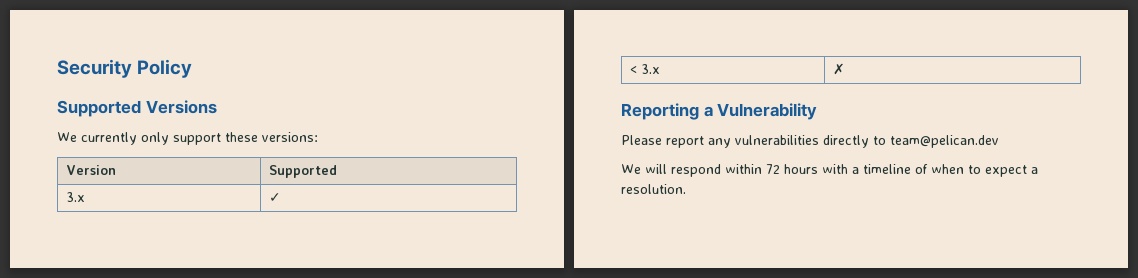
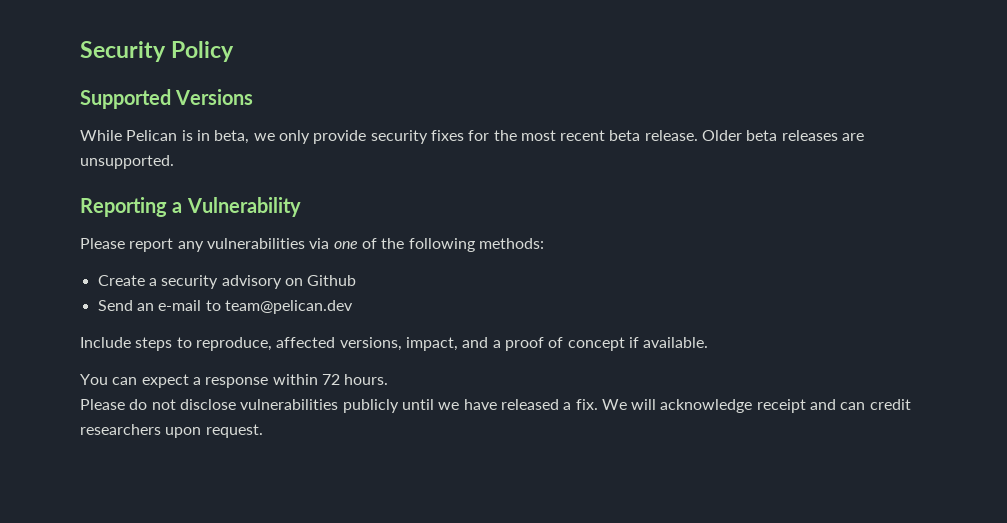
- We currently only support these versions:
- Version | Supported
- 3.x | ✓
- < 3.x | ✗
+ While Pelican is in beta, we only provide security fixes for the most recent beta release. Older beta releases are unsupported.
- Please report any vulnerabilities directly to team@pelican.dev
- We will respond within 72 hours with a timeline of when to expect a resolution.
+ Please report any vulnerabilities via one of the following methods:
+ Create a security advisory on Github
+ Send an e-mail to team@pelican.dev
+ Include steps to reproduce, affected versions, impact, and a proof of concept if available.
+ You can expect a response within 72 hours.
+ Please do not disclose vulnerabilities publicly until we have released a fix. We will acknowledge receipt and can credit researchers upon request.

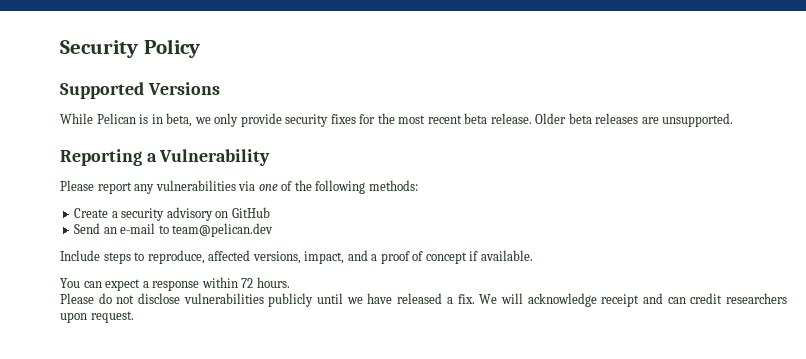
- Create a security advisory on Github
+ Create a security advisory on GitHub

